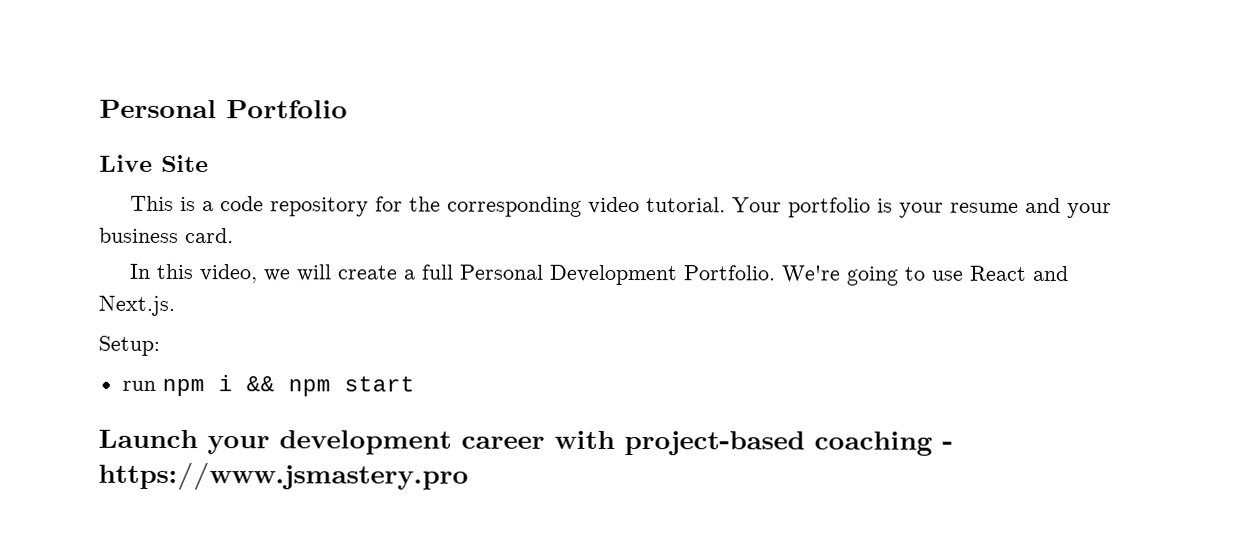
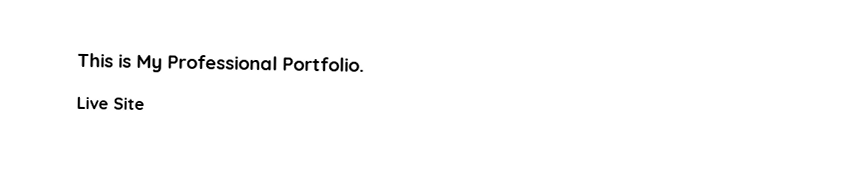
- Personal Portfolio
+ This is My Professional Portfolio.
  Live Site
- This is a code repository for the corresponding video tutorial. Your portfolio is your resume and your business card.
- In this video, we will create a full Personal Development Portfolio. We're going to use React and Next.js.
- Setup:
- run npm i && npm start
- Launch your development career with project-based coaching - https://www.jsmastery.pro

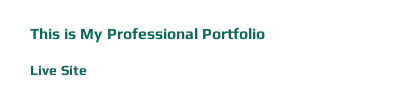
- This is My Professional Portfolio.
+ This is My Professional Portfolio

